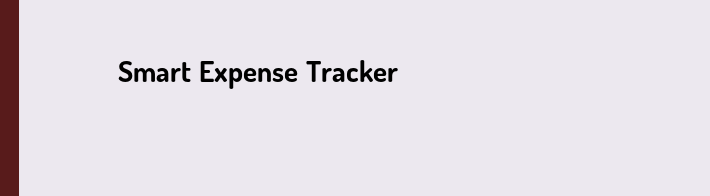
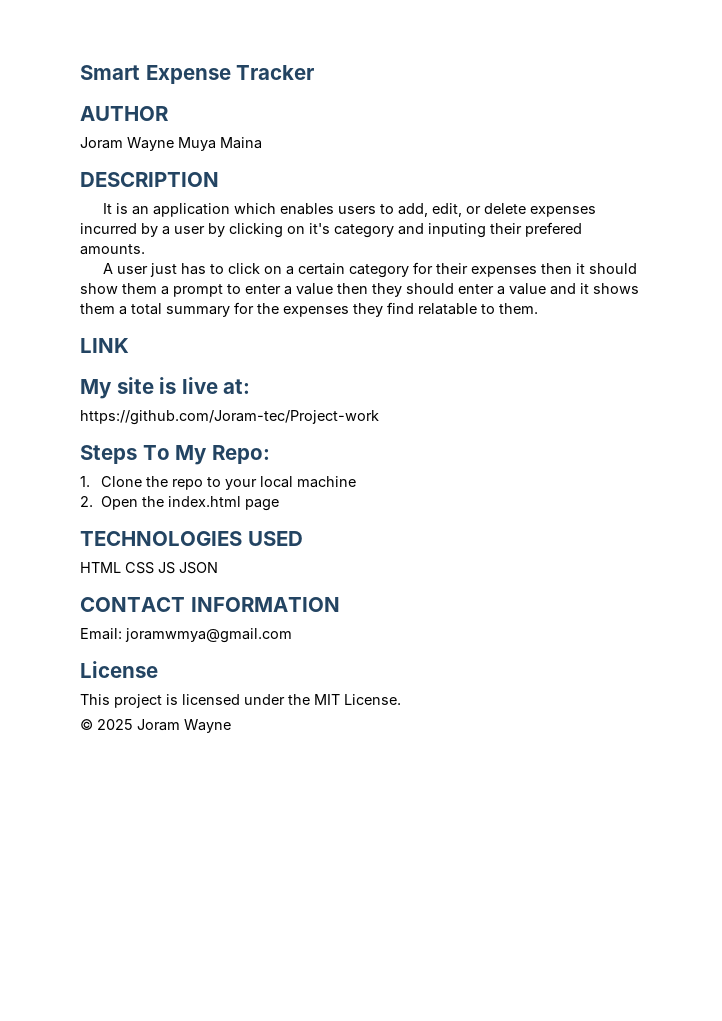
+ AUTHOR
+ Joram Wayne Muya Maina
+ DESCRIPTION
+ It is an application which enables users to add, edit, or delete expenses incurred by a user by clicking on it's category and inputing their prefered amounts.
+ A user just has to click on a certain category for their expenses then it should show them a prompt to enter a value then they should enter a value and it shows them a total summary for the expenses they find relatable to them.
+ LINK
+ My site is live at:
+ https://github.com/Joram-tec/Project-work
+ Steps To My Repo:
+ 1. Clone the repo to your local machine
+ 2. Open the index.html page
+ TECHNOLOGIES USED
+ HTML CSS JS JSON
+ CONTACT INFORMATION
+ Email: joramwmya@gmail.com
+ License
+ This project is licensed under the MIT License.
+ © 2025 Joram Wayne

